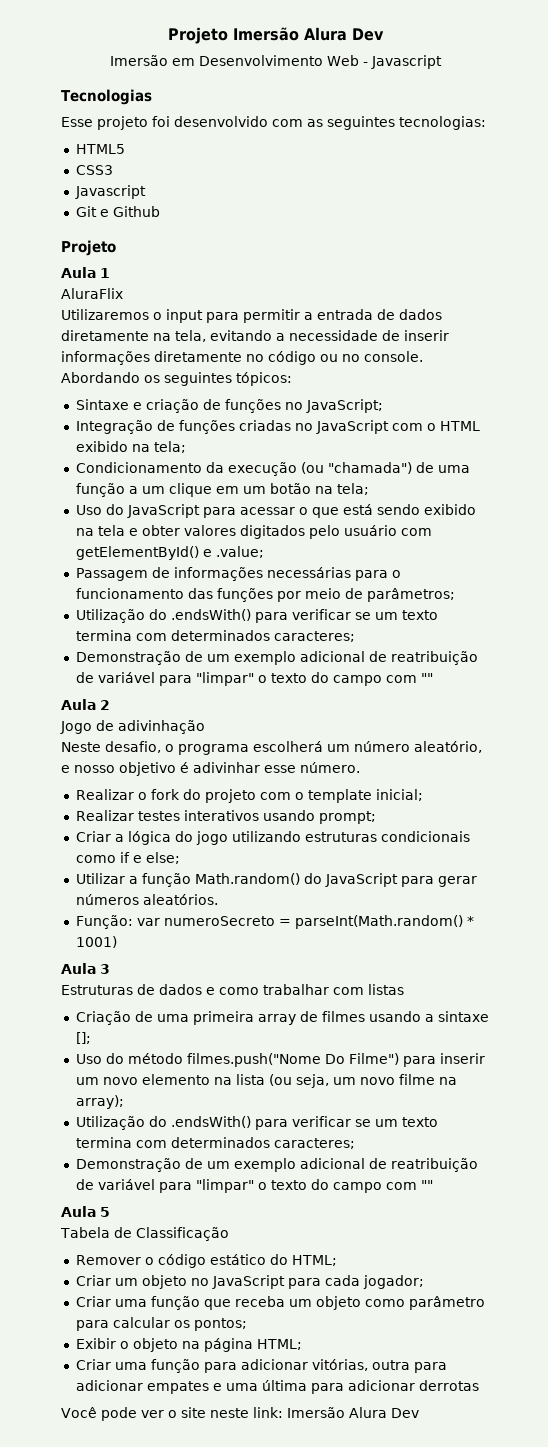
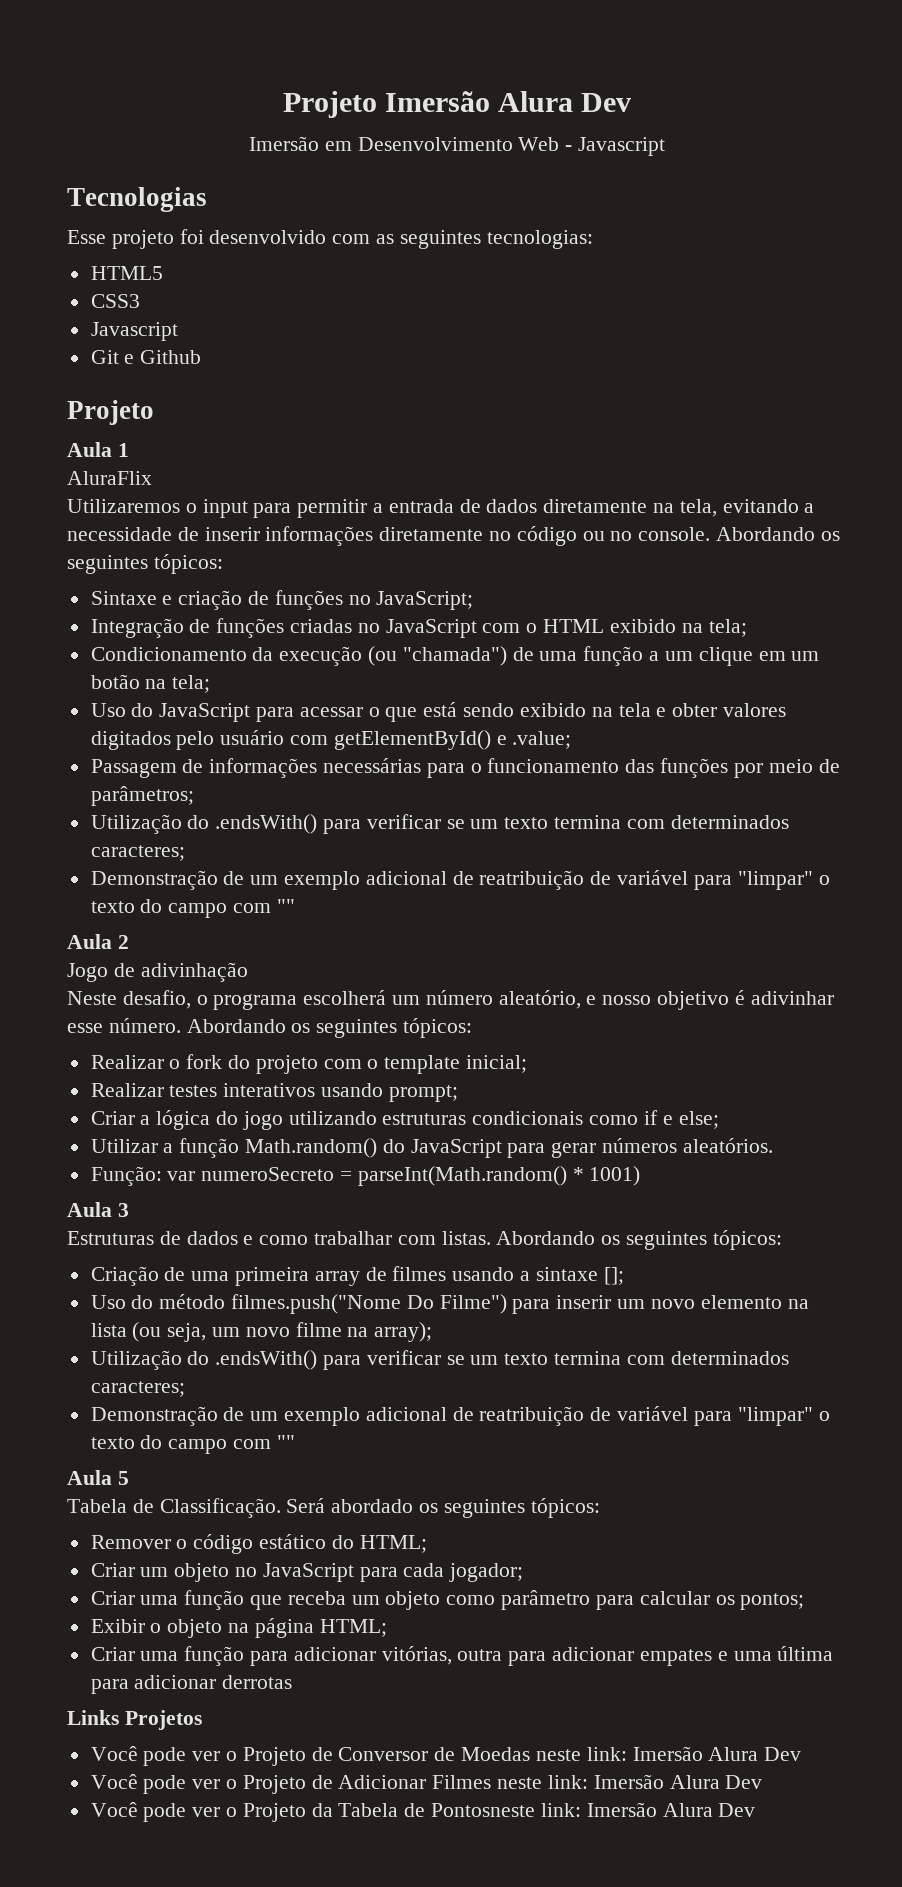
- Neste desafio, o programa escolherá um número aleatório, e nosso objetivo é adivinhar esse número.
+ Neste desafio, o programa escolherá um número aleatório, e nosso objetivo é adivinhar esse número. Abordando os seguintes tópicos:
- Estruturas de dados e como trabalhar com listas
+ Estruturas de dados e como trabalhar com listas. Abordando os seguintes tópicos:
- Tabela de Classificação
+ Tabela de Classificação. Será abordado os seguintes tópicos:
- Você pode ver o site neste link: Imersão Alura Dev
+ Links Projetos
+ Você pode ver o Projeto de Conversor de Moedas neste link: Imersão Alura Dev
+ Você pode ver o Projeto de Adicionar Filmes neste link: Imersão Alura Dev
+ Você pode ver o Projeto da Tabela de Pontosneste link: Imersão Alura Dev

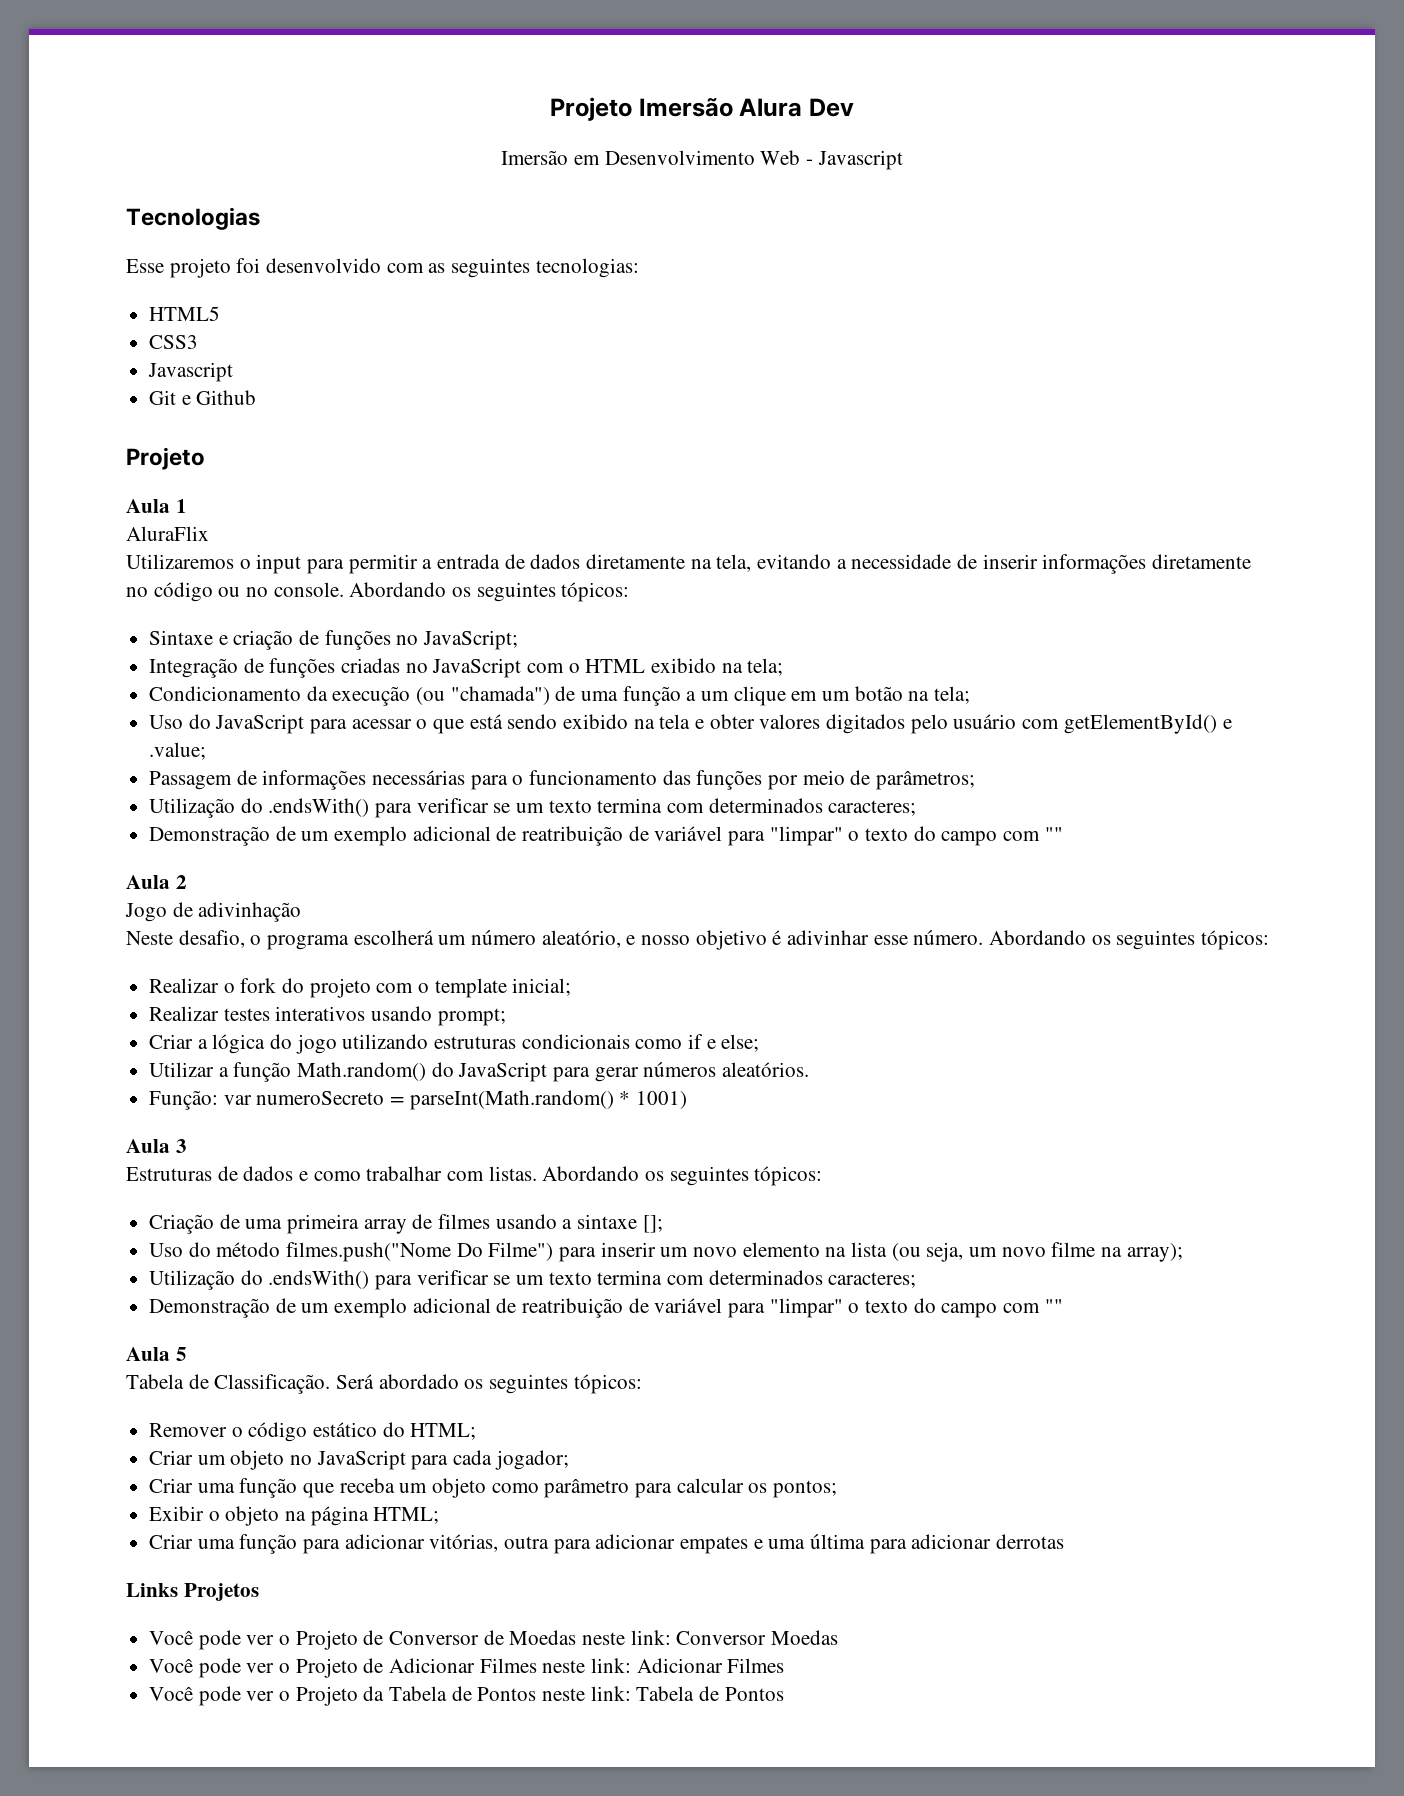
- Você pode ver o Projeto de Conversor de Moedas neste link: Imersão Alura Dev
+ Você pode ver o Projeto de Conversor de Moedas neste link: Conversor Moedas
- Você pode ver o Projeto de Adicionar Filmes neste link: Imersão Alura Dev
+ Você pode ver o Projeto de Adicionar Filmes neste link: Adicionar Filmes
- Você pode ver o Projeto da Tabela de Pontosneste link: Imersão Alura Dev
+ Você pode ver o Projeto da Tabela de Pontos neste link: Tabela de Pontos

